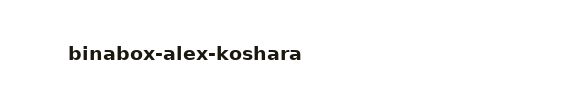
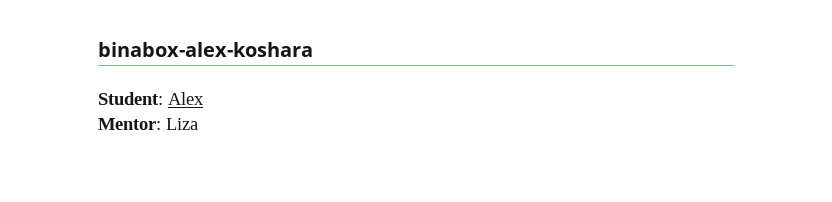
+ Student: Alex
+ Mentor: Liza

